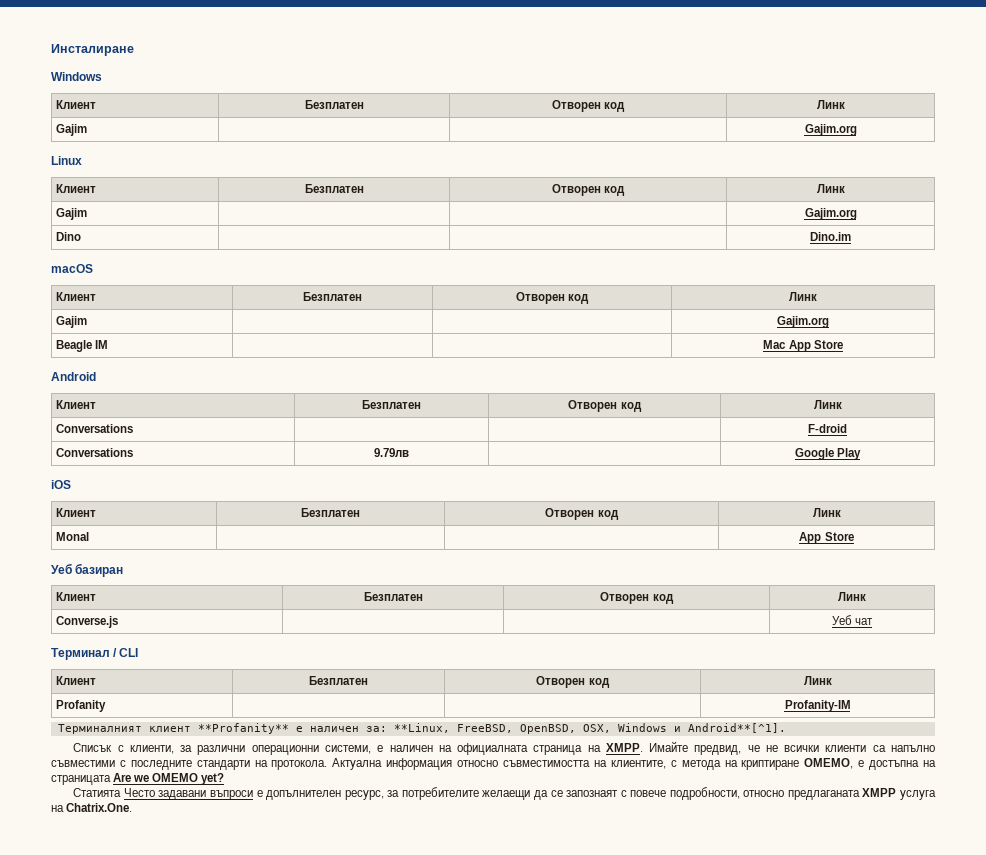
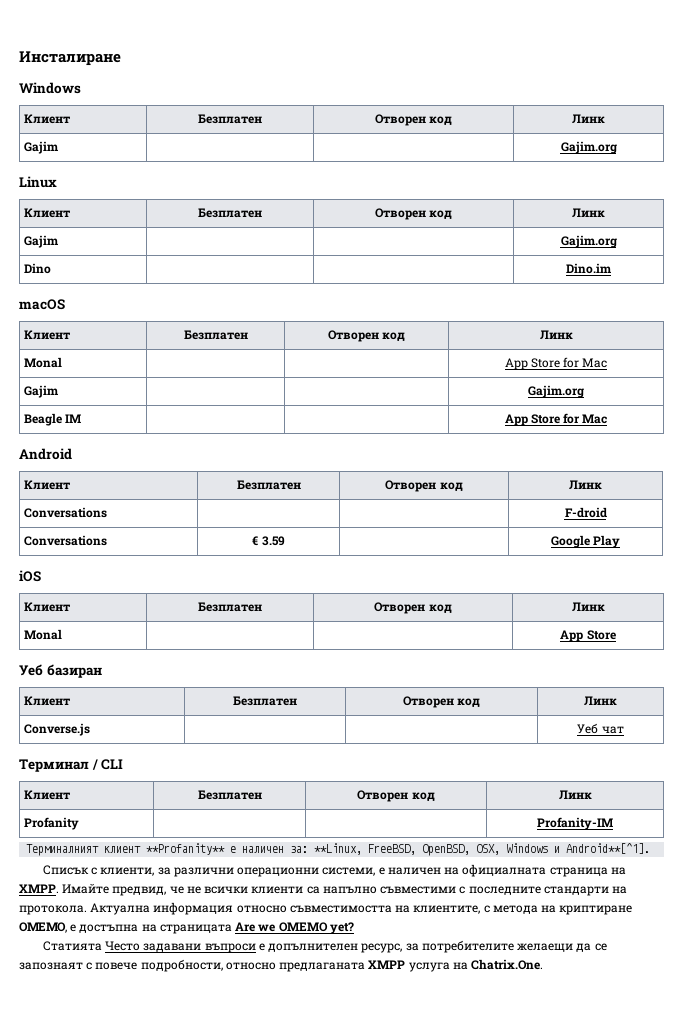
+ Monal | | | App Store for Mac
- Beagle IM | | | Mac App Store
+ Beagle IM | | | App Store for Mac
- Conversations | 9.79лв | | Google Play
+ Conversations | € 3.59 | | Google Play

